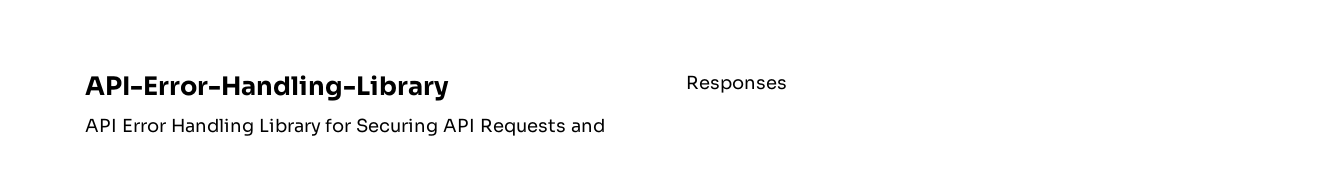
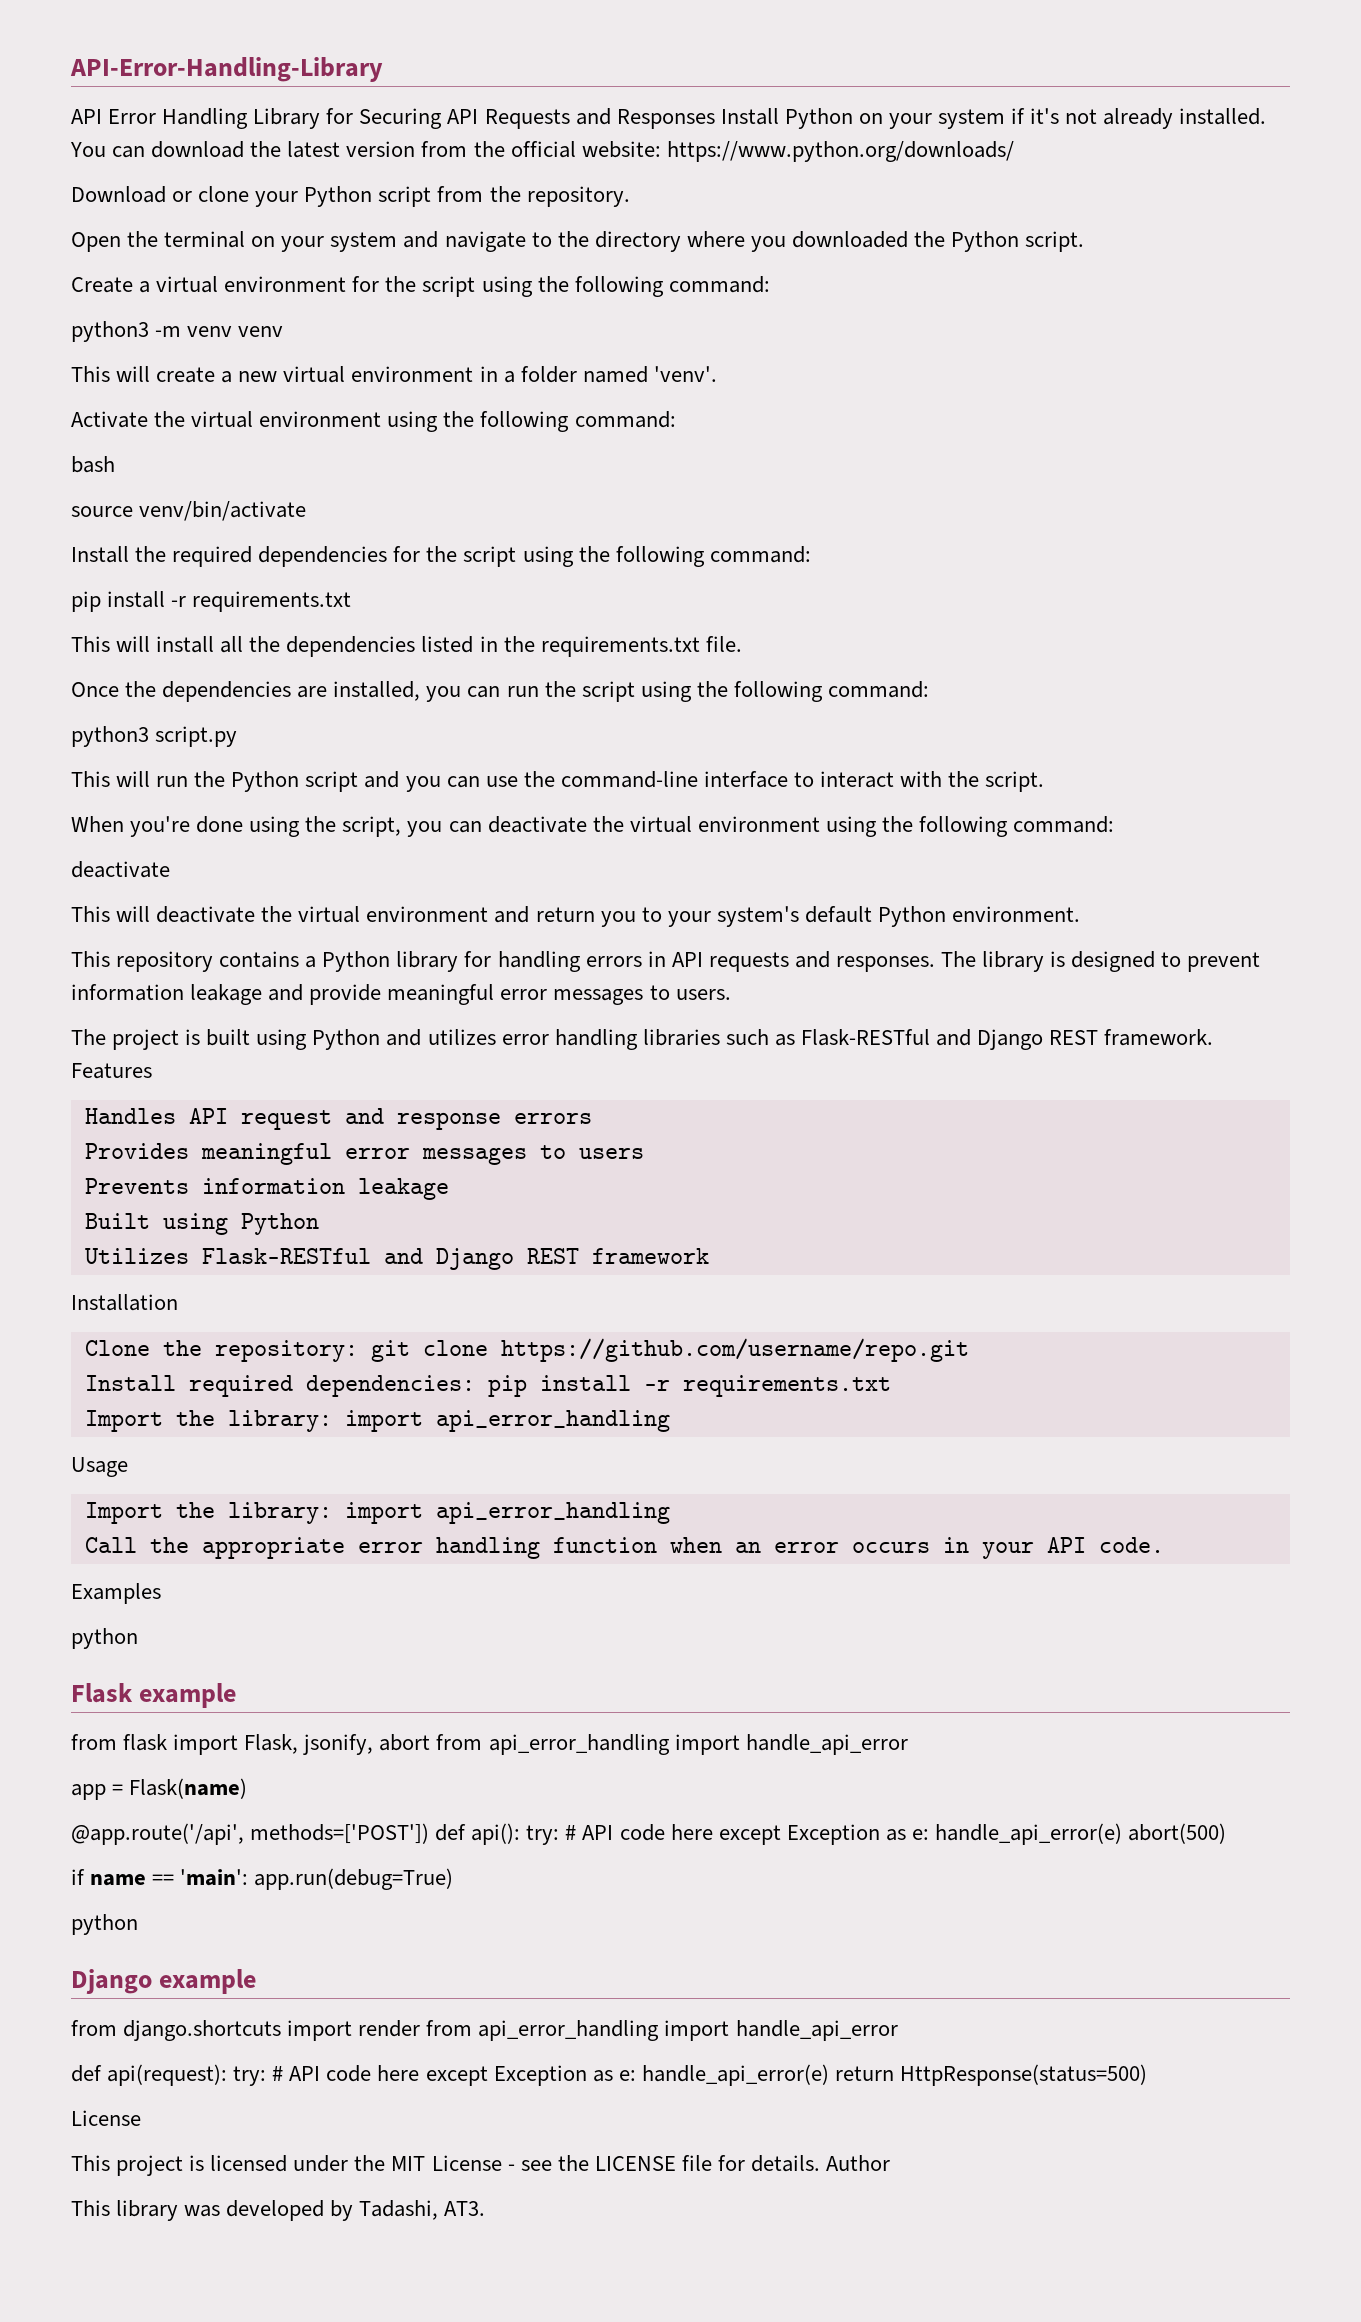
- API Error Handling Library for Securing API Requests and Responses
+ API Error Handling Library for Securing API Requests and Responses Install Python on your system if it's not already installed. You can download the latest version from the official website: https://www.python.org/downloads/
+ Download or clone your Python script from the repository.
+ Open the terminal on your system and navigate to the directory where you downloaded the Python script.
+ Create a virtual environment for the script using the following command:
+ python3 -m venv venv
+ This will create a new virtual environment in a folder named 'venv'.
+ Activate the virtual environment using the following command:
+ bash
+ source venv/bin/activate
+ Install the required dependencies for the script using the following command:
+ pip install -r requirements.txt
+ This will install all the dependencies listed in the requirements.txt file.
+ Once the dependencies are installed, you can run the script using the following command:
+ python3 script.py
+ This will run the Python script and you can use the command-line interface to interact with the script.
+ When you're done using the script, you can deactivate the virtual environment using the following command:
+ deactivate
+ This will deactivate the virtual environment and return you to your system's default Python environment.
+ This repository contains a Python library for handling errors in API requests and responses. The library is designed to prevent information leakage and provide meaningful error messages to users.
+ The project is built using Python and utilizes error handling libraries such as Flask-RESTful and Django REST framework. Features
+ Handles API request and response errors
+ Provides meaningful error messages to users
+ Prevents information leakage
+ Built using Python
+ Utilizes Flask-RESTful and Django REST framework
+ Installation
+ Clone the repository: git clone https://github.com/username/repo.git
+ Install required dependencies: pip install -r requirements.txt
+ Import the library: import api_error_handling
+ Usage
+ Import the library: import api_error_handling
+ Call the appropriate error handling function when an error occurs in your API code.
+ Examples
+ python
+ Flask example
+ from flask import Flask, jsonify, abort from api_error_handling import handle_api_error
+ app = Flask(name)
+ @app.route('/api', methods=['POST']) def api(): try: # API code here except Exception as e: handle_api_error(e) abort(500)
+ if name == 'main': app.run(debug=True)
+ python
+ Django example
+ from django.shortcuts import render from api_error_handling import handle_api_error
+ def api(request): try: # API code here except Exception as e: handle_api_error(e) return HttpResponse(status=500)
+ License
+ This project is licensed under the MIT License - see the LICENSE file for details. Author
+ This library was developed by Tadashi, AT3.

